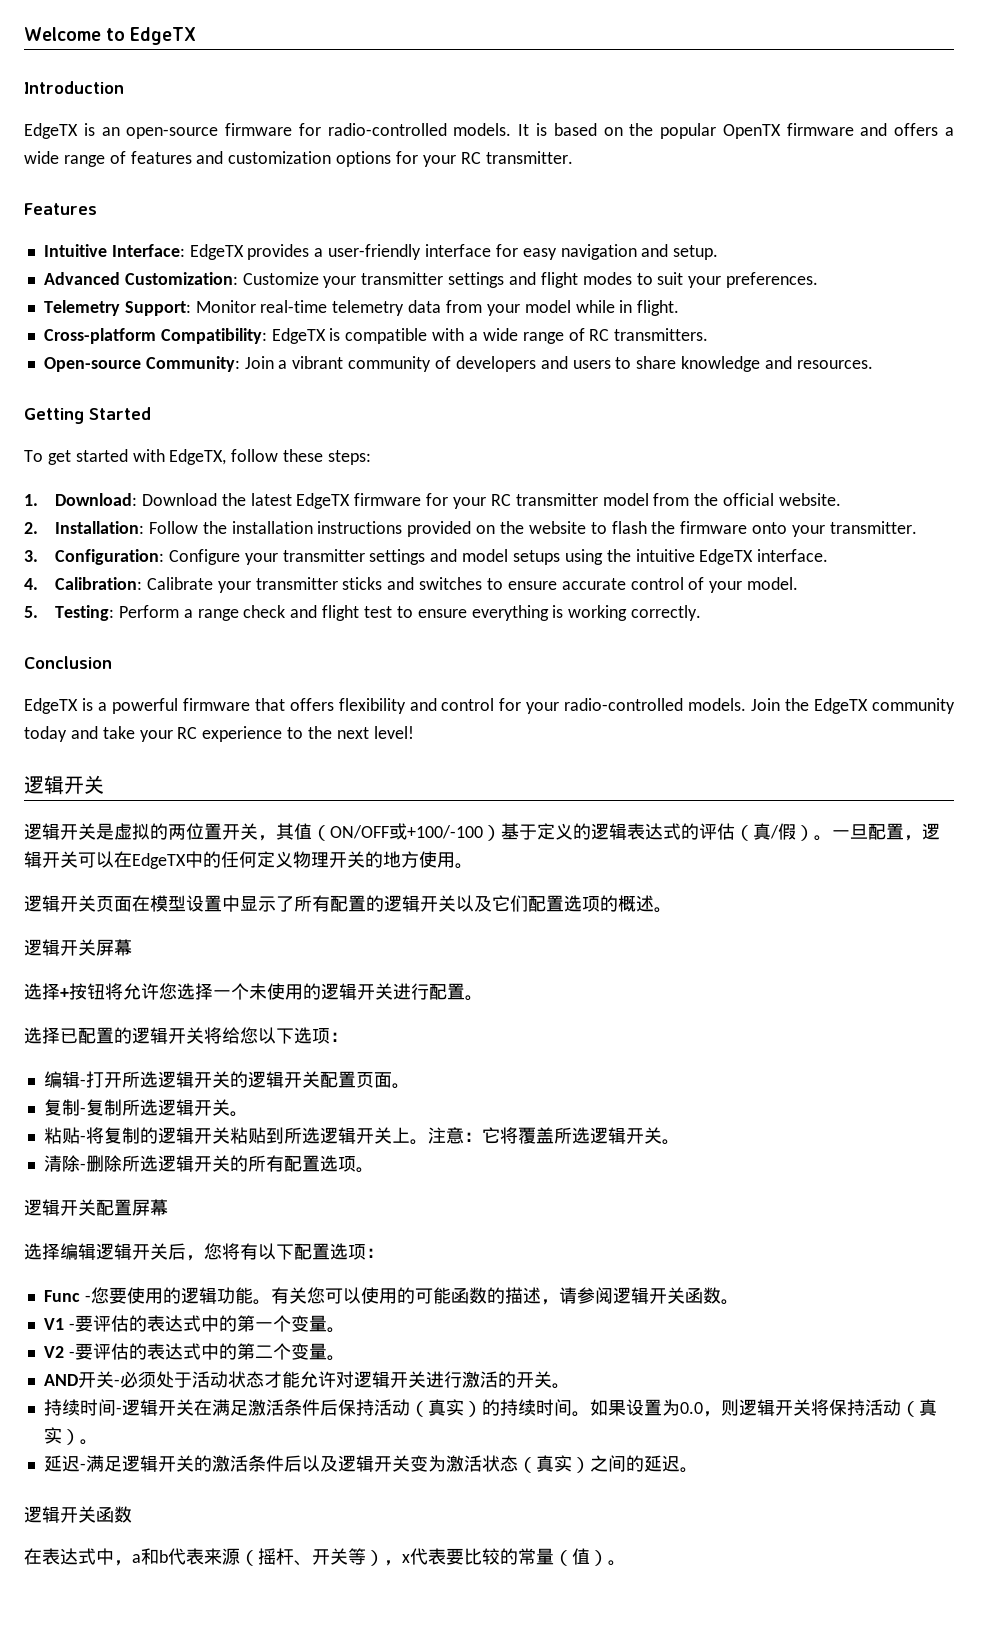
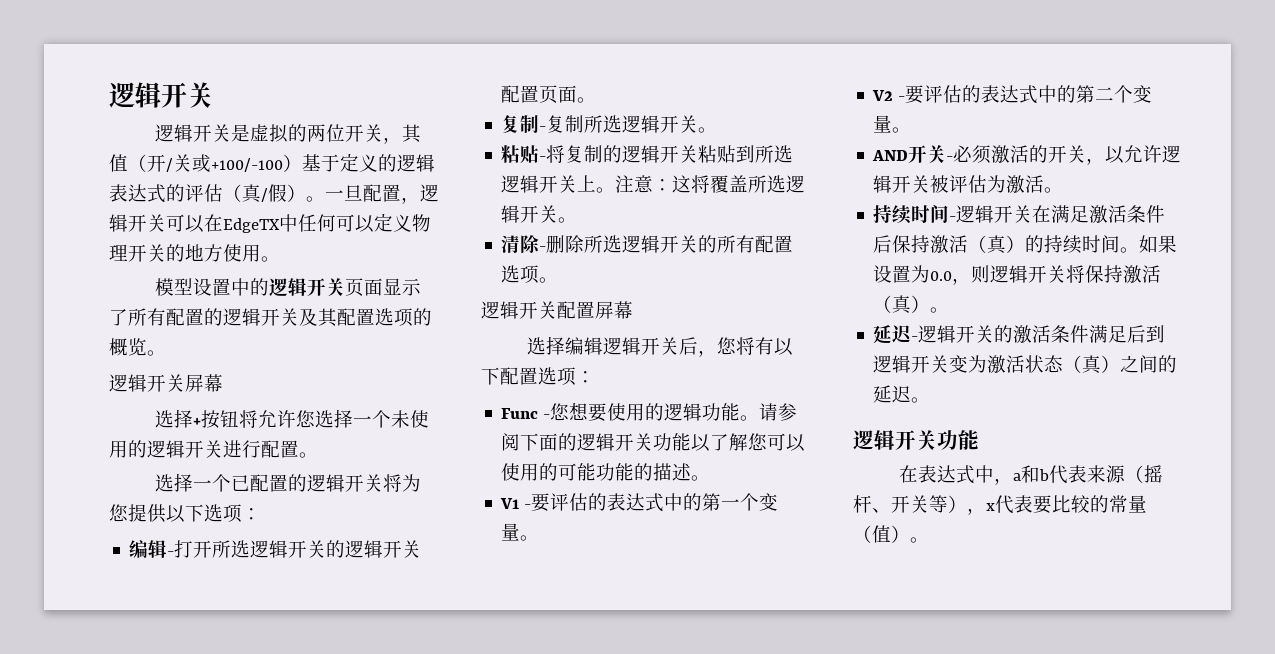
- Welcome to EdgeTX
- Introduction
- EdgeTX is an open-source firmware for radio-controlled models. It is based on the popular OpenTX firmware and offers a wide range of features and customization options for your RC transmitter.
- Features
- Intuitive Interface: EdgeTX provides a user-friendly interface for easy navigation and setup.
- Advanced Customization: Customize your transmitter settings and flight modes to suit your preferences.
- Telemetry Support: Monitor real-time telemetry data from your model while in flight.
- Cross-platform Compatibility: EdgeTX is compatible with a wide range of RC transmitters.
- Open-source Community: Join a vibrant community of developers and users to share knowledge and resources.
- Getting Started
- To get started with EdgeTX, follow these steps:
- 1. Download: Download the latest EdgeTX firmware for your RC transmitter model from the official website.
- 2. Installation: Follow the installation instructions provided on the website to flash the firmware onto your transmitter.
- 3. Configuration: Configure your transmitter settings and model setups using the intuitive EdgeTX interface.
- 4. Calibration: Calibrate your transmitter sticks and switches to ensure accurate control of your model.
- 5. Testing: Perform a range check and flight test to ensure everything is working correctly.
- Conclusion
- EdgeTX is a powerful firmware that offers flexibility and control for your radio-controlled models. Join the EdgeTX community today and take your RC experience to the next level!
- 逻辑开关是虚拟的两位置开关，其值（ON/OFF或+100/-100）基于定义的逻辑表达式的评估（真/假）。
+ 逻辑开关是虚拟的两位开关，其值（开/关或+100/-100）基于定义的逻辑表达式的评估（真/假）。
- 一旦配置，逻辑开关可以在EdgeTX中的任何定义物理开关的地方使用。
+ 一旦配置，逻辑开关可以在EdgeTX中任何可以定义物理开关的地方使用。
- 逻辑开关页面在模型设置中显示了所有配置的逻辑开关以及它们配置选项的概述。
+ 模型设置中的逻辑开关页面显示了所有配置的逻辑开关及其配置选项的概览。
- 选择已配置的逻辑开关将给您以下选项：
+ 选择一个已配置的逻辑开关将为您提供以下选项：
- 注意：它将覆盖所选逻辑开关。
+ 注意：这将覆盖所选逻辑开关。
- Func -您要使用的逻辑功能。
+ Func -您想要使用的逻辑功能。
- 有关您可以使用的可能函数的描述，请参阅逻辑开关函数。
+ 请参阅下面的逻辑开关功能以了解您可以使用的可能功能的描述。
- AND开关-必须处于活动状态才能允许对逻辑开关进行激活的开关。
+ AND开关-必须激活的开关，以允许逻辑开关被评估为激活。
- 持续时间-逻辑开关在满足激活条件后保持活动（真实）的持续时间。
+ 持续时间-逻辑开关在满足激活条件后保持激活（真）的持续时间。
- 如果设置为0.0，则逻辑开关将保持活动（真实）。
+ 如果设置为0.0，则逻辑开关将保持激活（真）。
- 延迟-满足逻辑开关的激活条件后以及逻辑开关变为激活状态（真实）之间的延迟。
- 逻辑开关函数
+ 延迟-逻辑开关的激活条件满足后到逻辑开关变为激活状态（真）之间的延迟。
+ 逻辑开关功能

